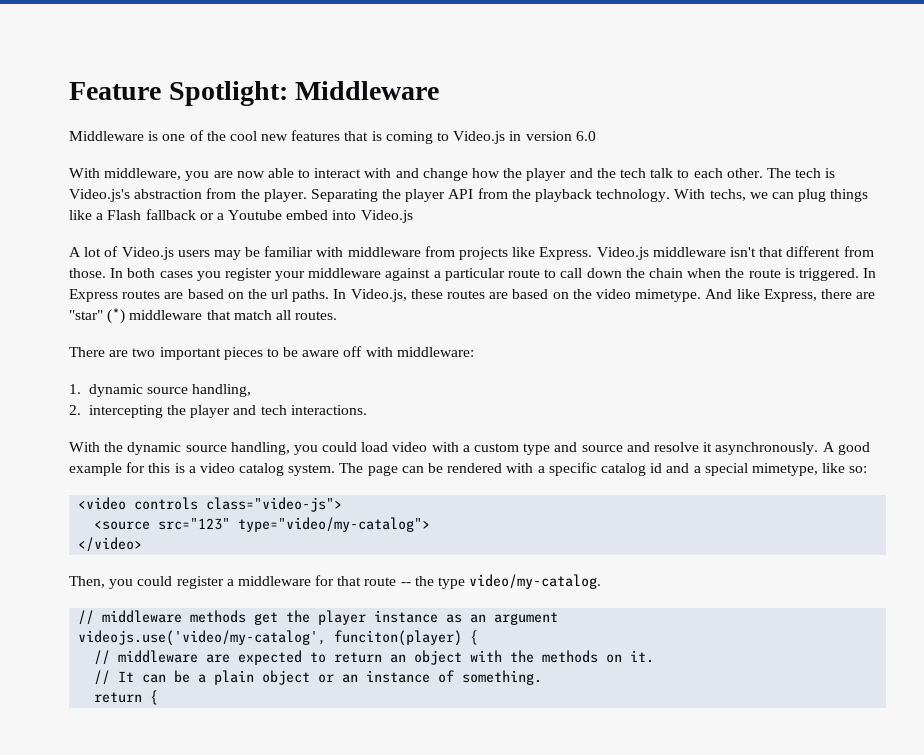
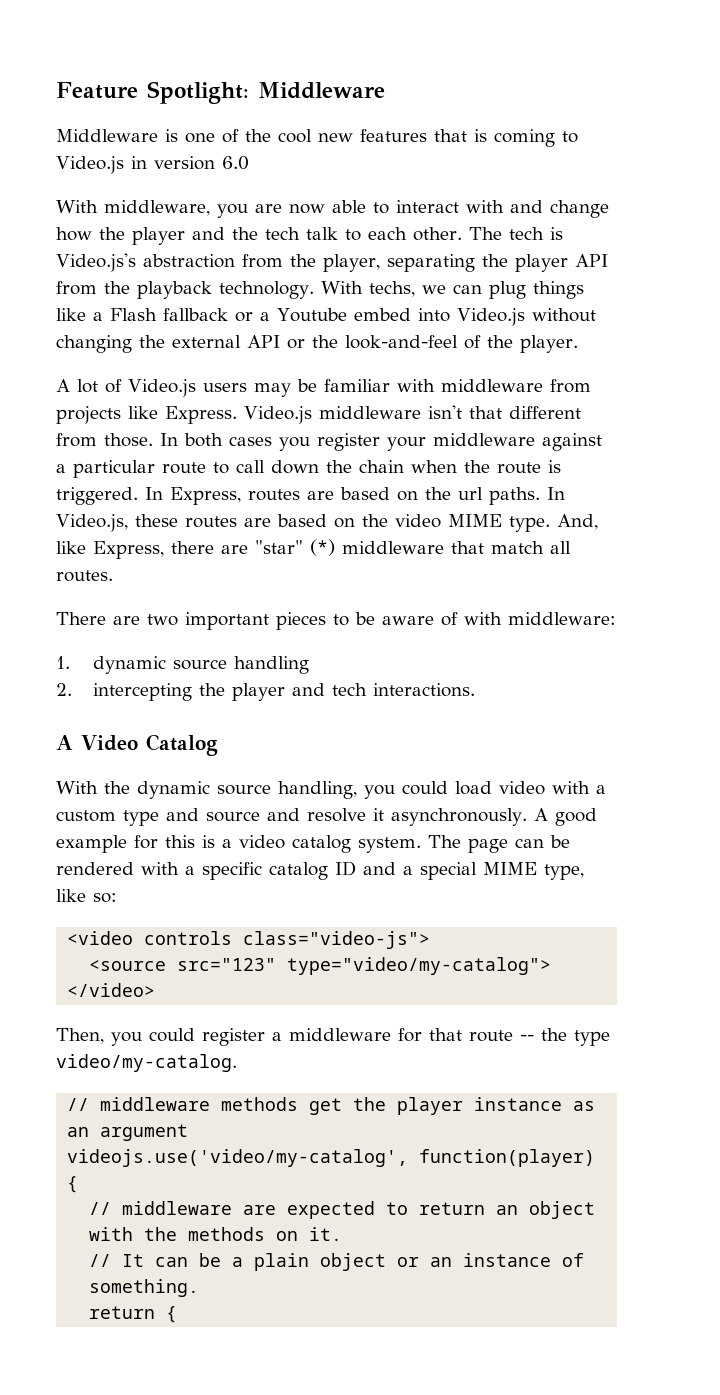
- The tech is Video.js's abstraction from the player. Separating the player API from the playback technology.
+ The tech is Video.js's abstraction from the player, separating the player API from the playback technology.
- With techs, we can plug things like a Flash fallback or a Youtube embed into Video.js
+ With techs, we can plug things like a Flash fallback or a Youtube embed into Video.js without changing the external API or the look-and-feel of the player.
- In Express routes are based on the url paths.
+ In Express, routes are based on the url paths.
- In Video.js, these routes are based on the video mimetype. And like Express, there are "star" (*) middleware that match all routes.
+ In Video.js, these routes are based on the video MIME type. And, like Express, there are "star" (*) middleware that match all routes.
- There are two important pieces to be aware off with middleware:
+ There are two important pieces to be aware of with middleware:
- 1. dynamic source handling,
+ 1. dynamic source handling
+ A Video Catalog
- The page can be rendered with a specific catalog id and a special mimetype, like so:
+ The page can be rendered with a specific catalog ID and a special MIME type, like so:
- videojs.use('video/my-catalog', funciton(player) {
+ videojs.use('video/my-catalog', function(player) {

